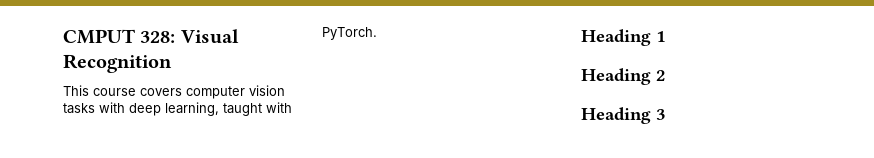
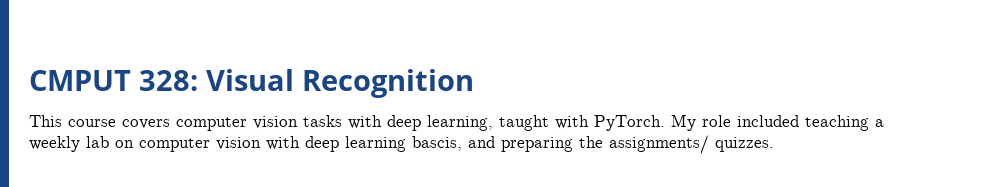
- This course covers computer vision tasks with deep learning, taught with PyTorch.
- Heading 1
- Heading 2
- Heading 3
+ This course covers computer vision tasks with deep learning, taught with PyTorch. My role included teaching a weekly lab on computer vision with deep learning bascis, and preparing the assignments/ quizzes.

